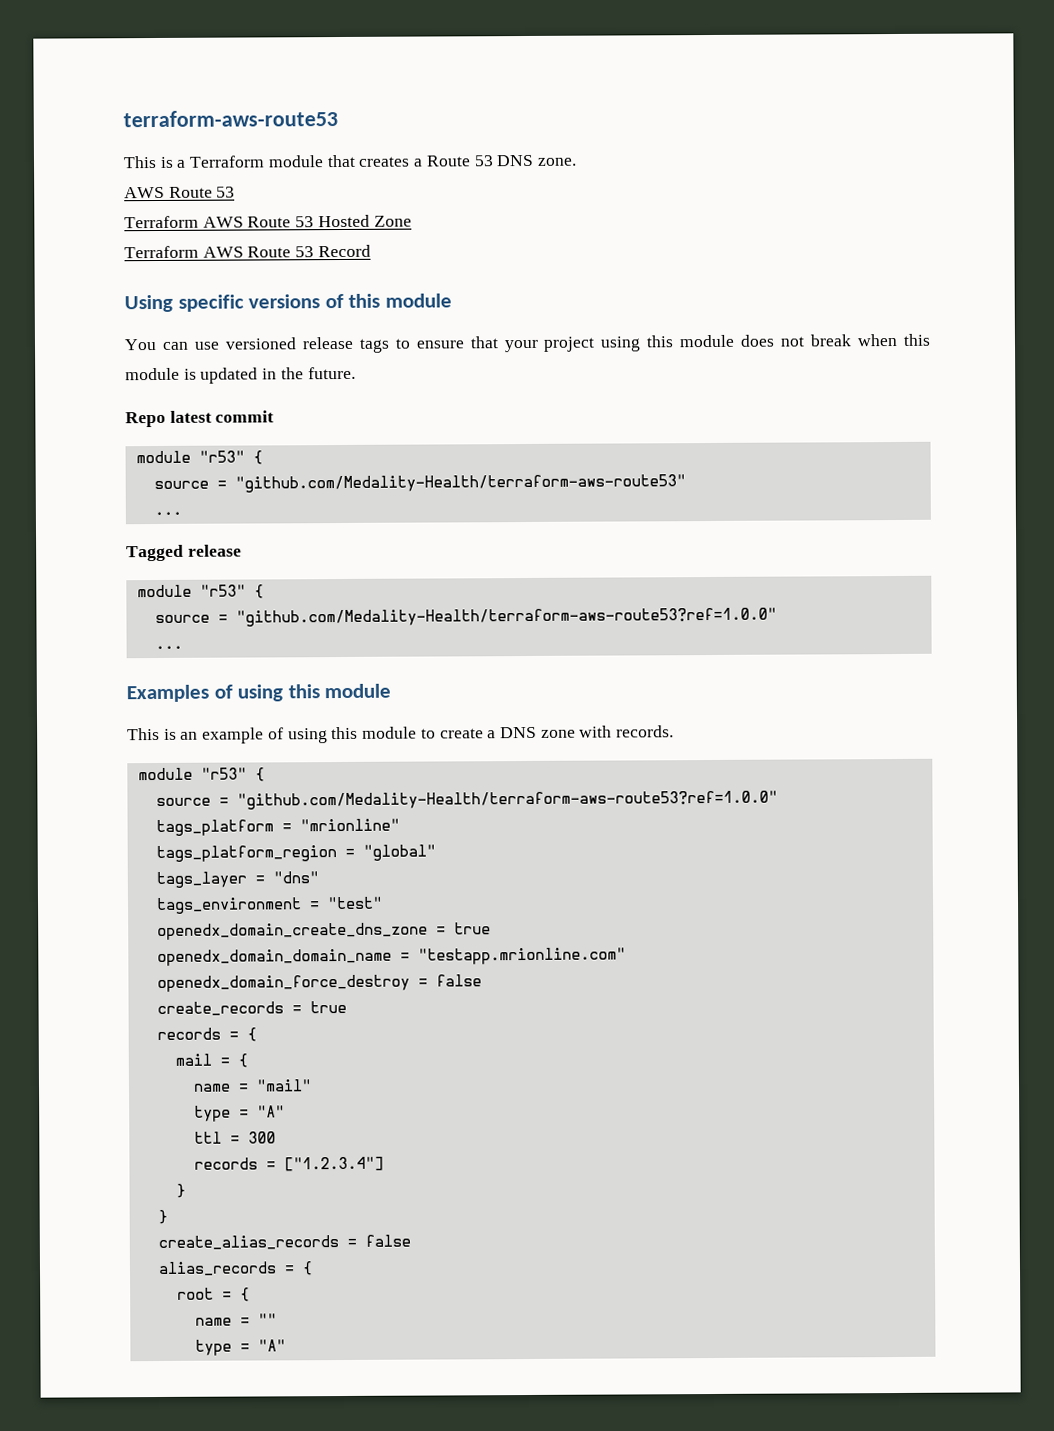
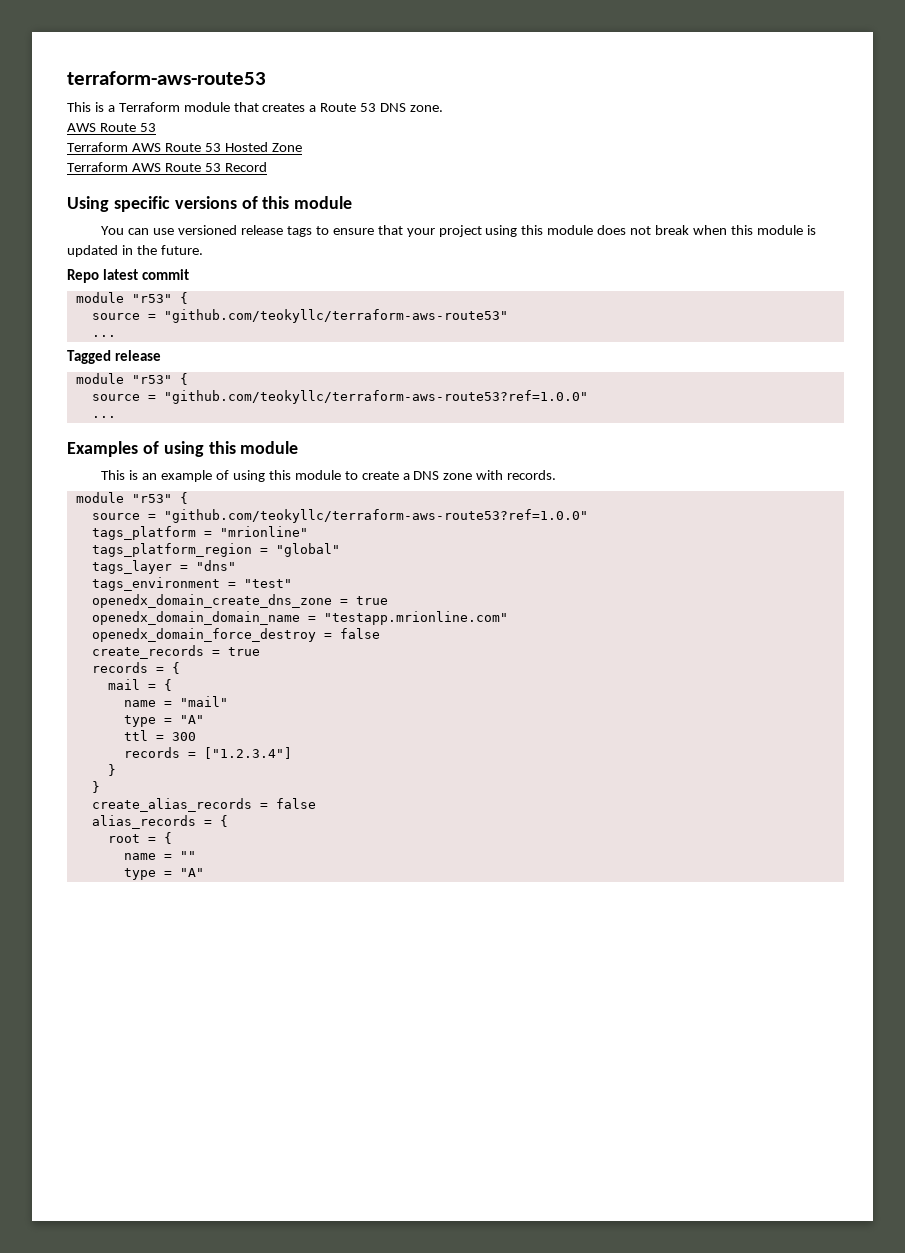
- source = "github.com/Medality-Health/terraform-aws-route53"
+ source = "github.com/teokyllc/terraform-aws-route53"
  Tagged release
  module "r53" {
- source = "github.com/Medality-Health/terraform-aws-route53?ref=1.0.0"
+ source = "github.com/teokyllc/terraform-aws-route53?ref=1.0.0"
  This is an example of using this module to create a DNS zone with records.
  module "r53" {
- source = "github.com/Medality-Health/terraform-aws-route53?ref=1.0.0"
+ source = "github.com/teokyllc/terraform-aws-route53?ref=1.0.0"

